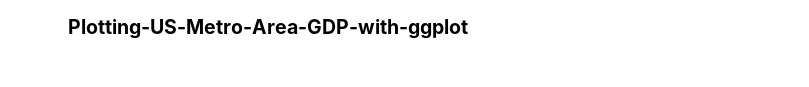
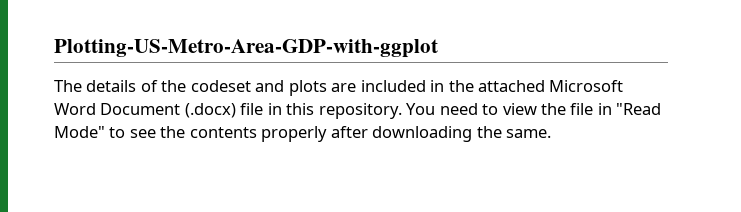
+ The details of the codeset and plots are included in the attached Microsoft Word Document (.docx) file in this repository. You need to view the file in "Read Mode" to see the contents properly after downloading the same.

